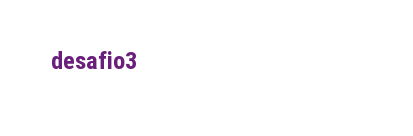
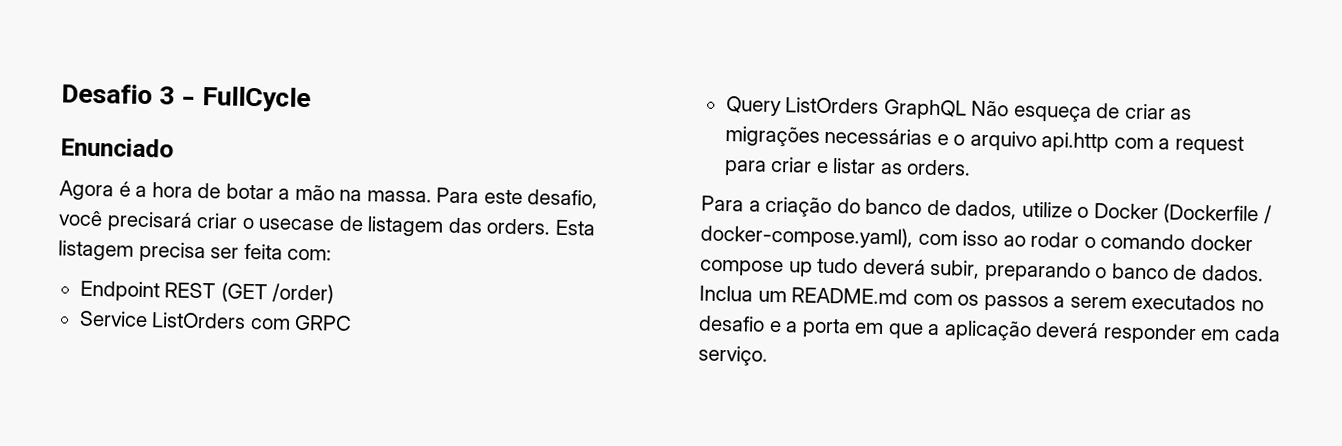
- desafio3
+ Desafio 3 - FullCycle
+ Enunciado
+ Agora é a hora de botar a mão na massa. Para este desafio, você precisará criar o usecase de listagem das orders. Esta listagem precisa ser feita com:
+ Endpoint REST (GET /order)
+ Service ListOrders com GRPC
+ Query ListOrders GraphQL Não esqueça de criar as migrações necessárias e o arquivo api.http com a request para criar e listar as orders.
+ Para a criação do banco de dados, utilize o Docker (Dockerfile / docker-compose.yaml), com isso ao rodar o comando docker compose up tudo deverá subir, preparando o banco de dados. Inclua um README.md com os passos a serem executados no desafio e a porta em que a aplicação deverá responder em cada serviço.

